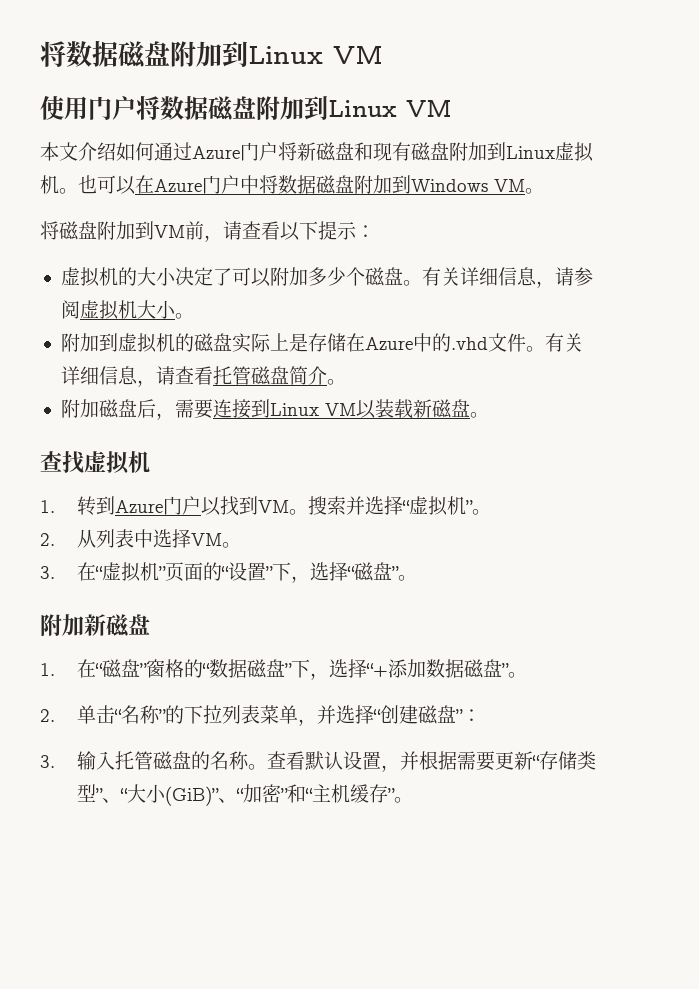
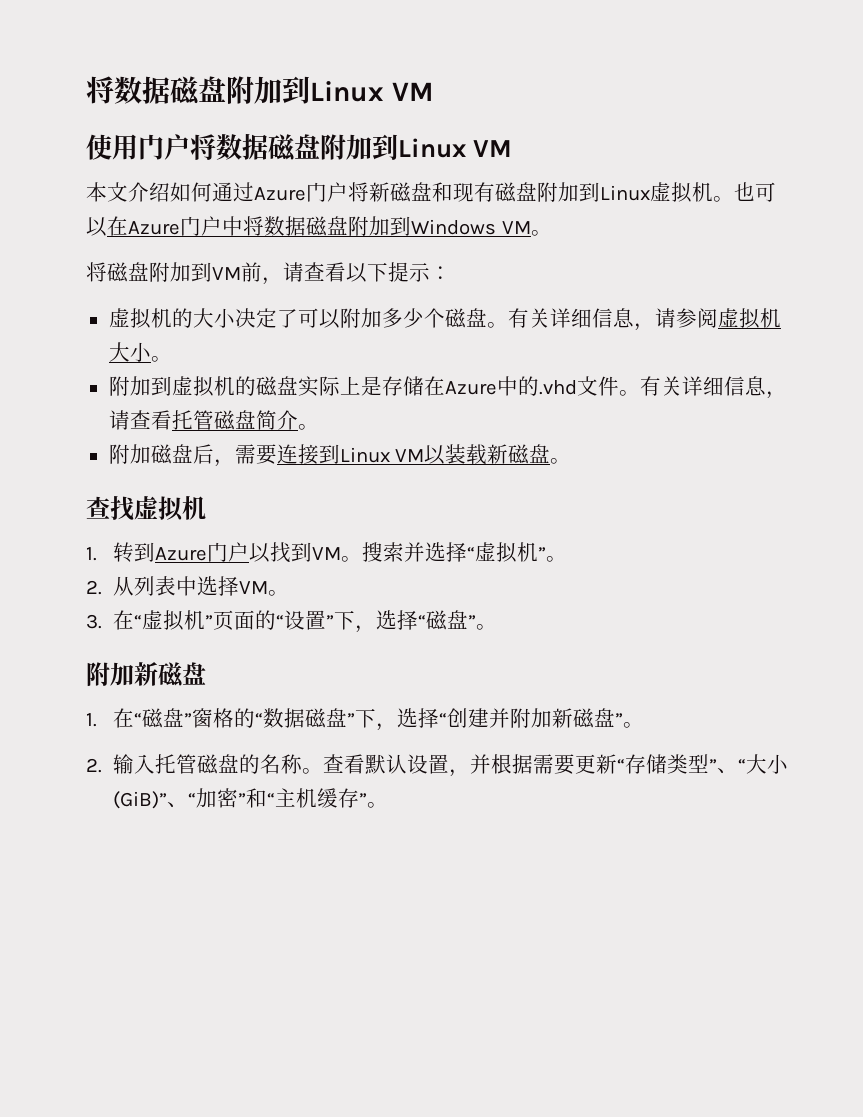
- 1.在“磁盘”窗格的“数据磁盘”下，选择“+添加数据磁盘”。
+ 1.在“磁盘”窗格的“数据磁盘”下，选择“创建并附加新磁盘”。
- 2.单击“名称”的下拉列表菜单，并选择“创建磁盘”：
- 3.输入托管磁盘的名称。
+ 2.输入托管磁盘的名称。

